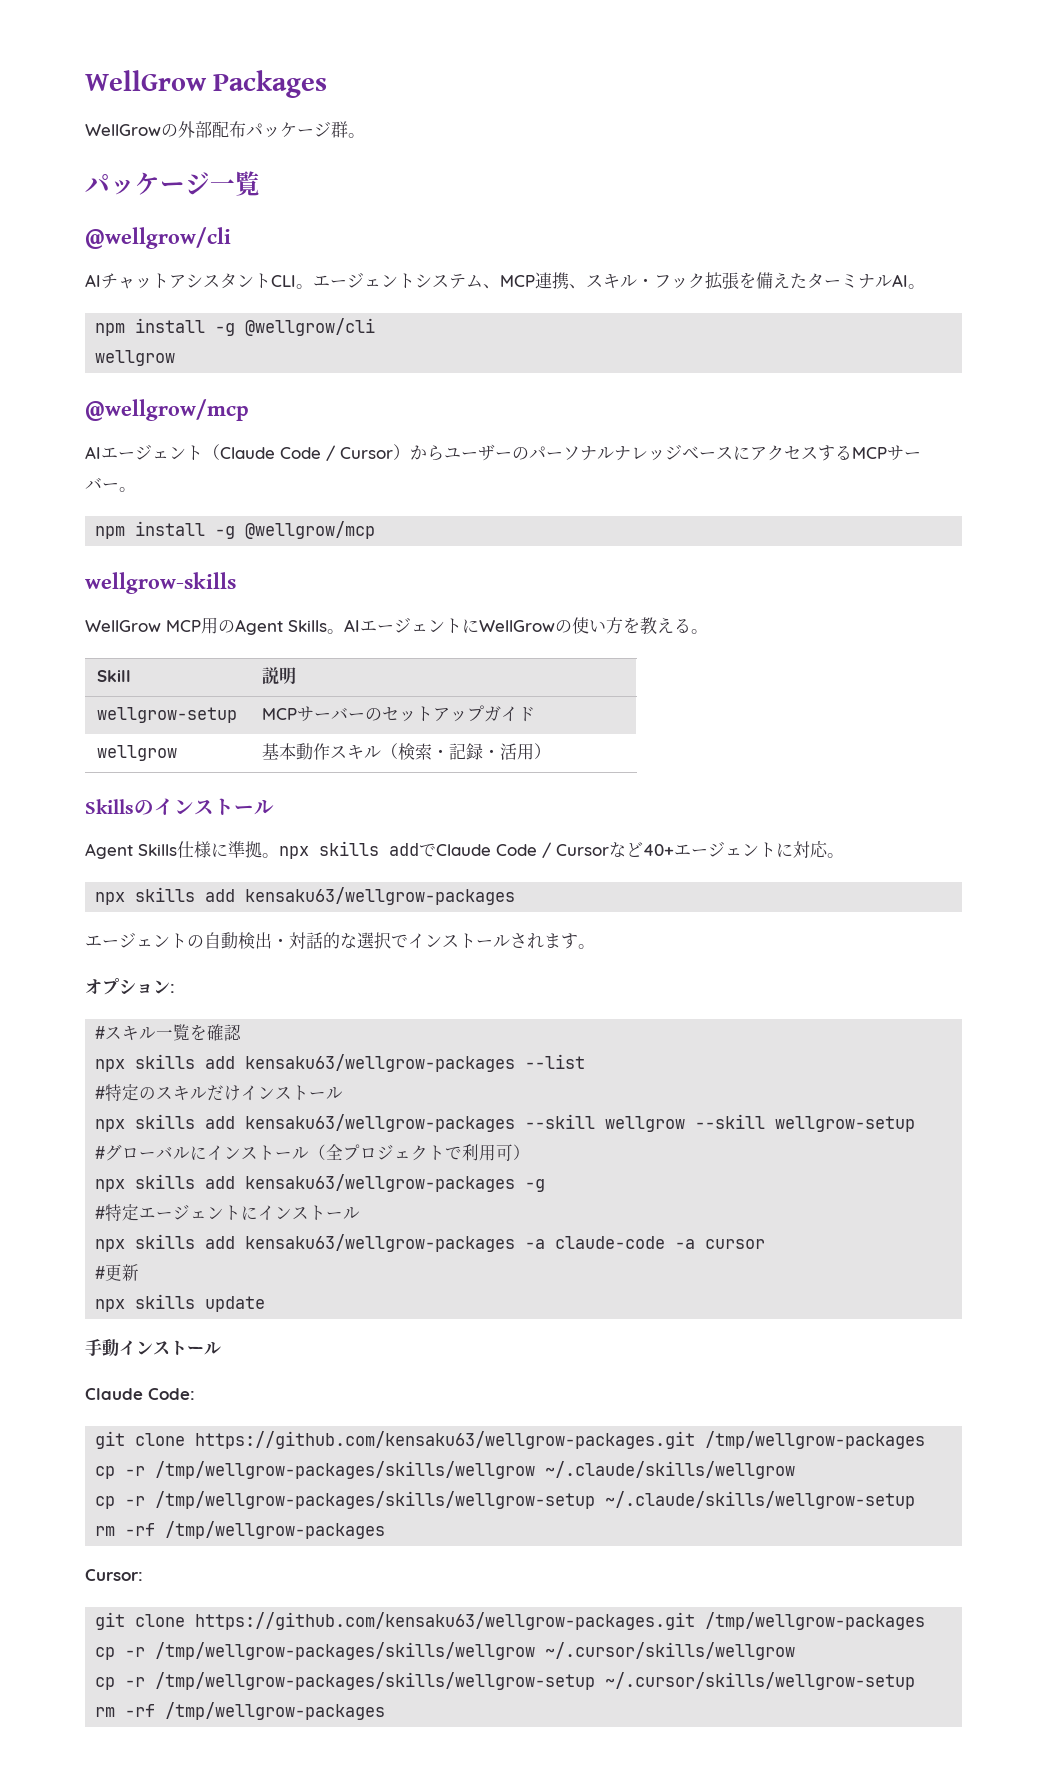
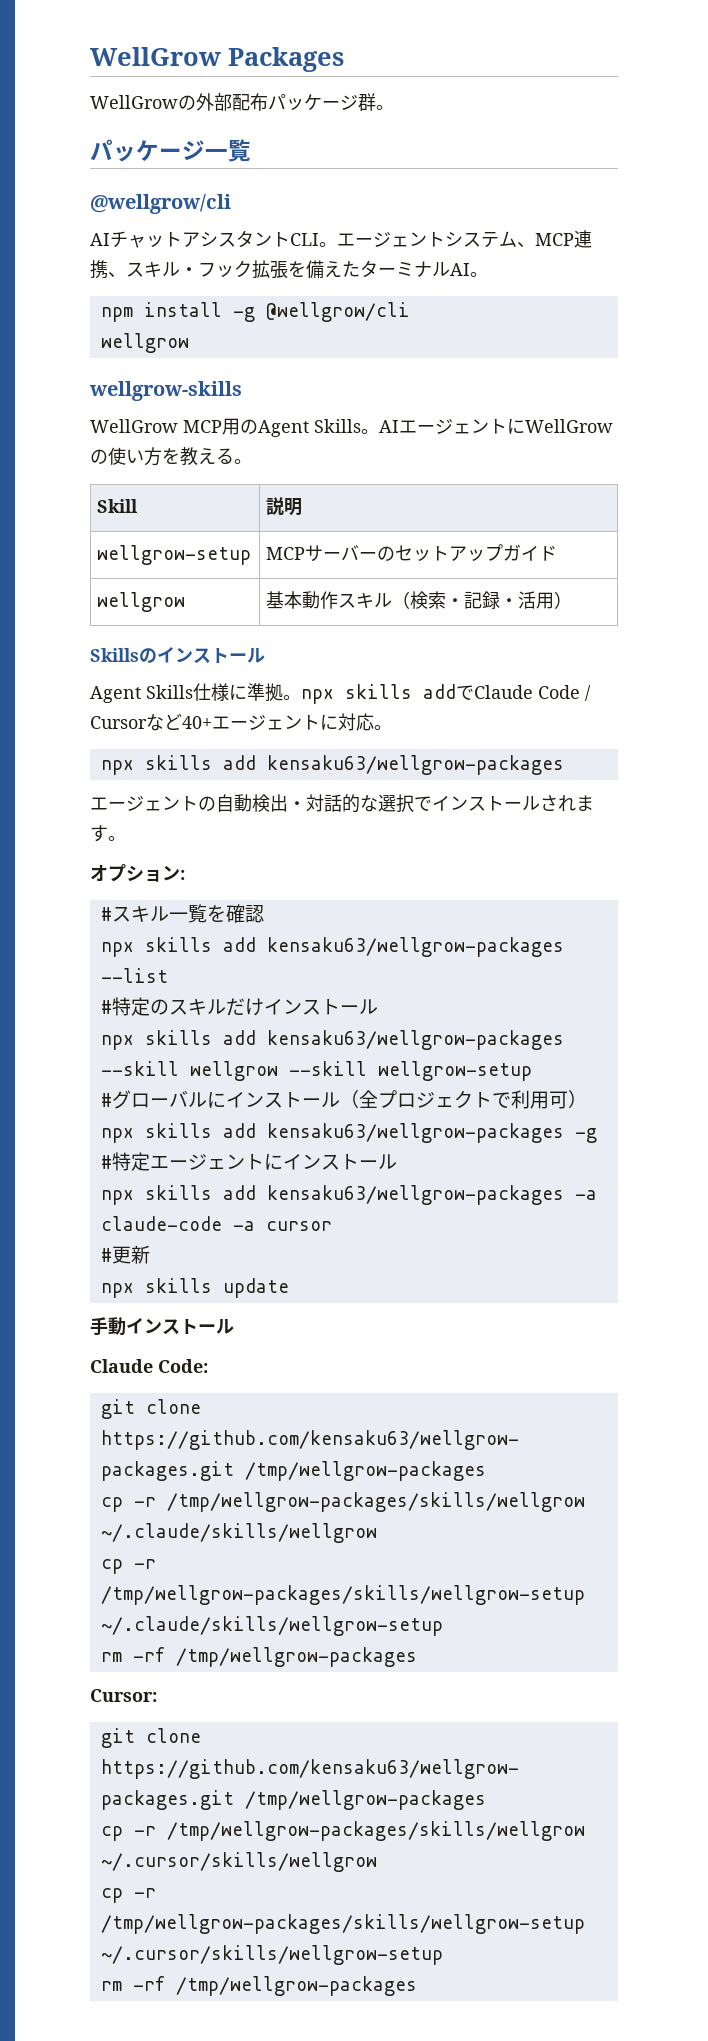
  npm install -g @wellgrow/cli
  wellgrow
- @wellgrow/mcp
- AIエージェント（Claude Code / Cursor）からユーザーのパーソナルナレッジベースにアクセスするMCPサーバー。
- npm install -g @wellgrow/mcp

